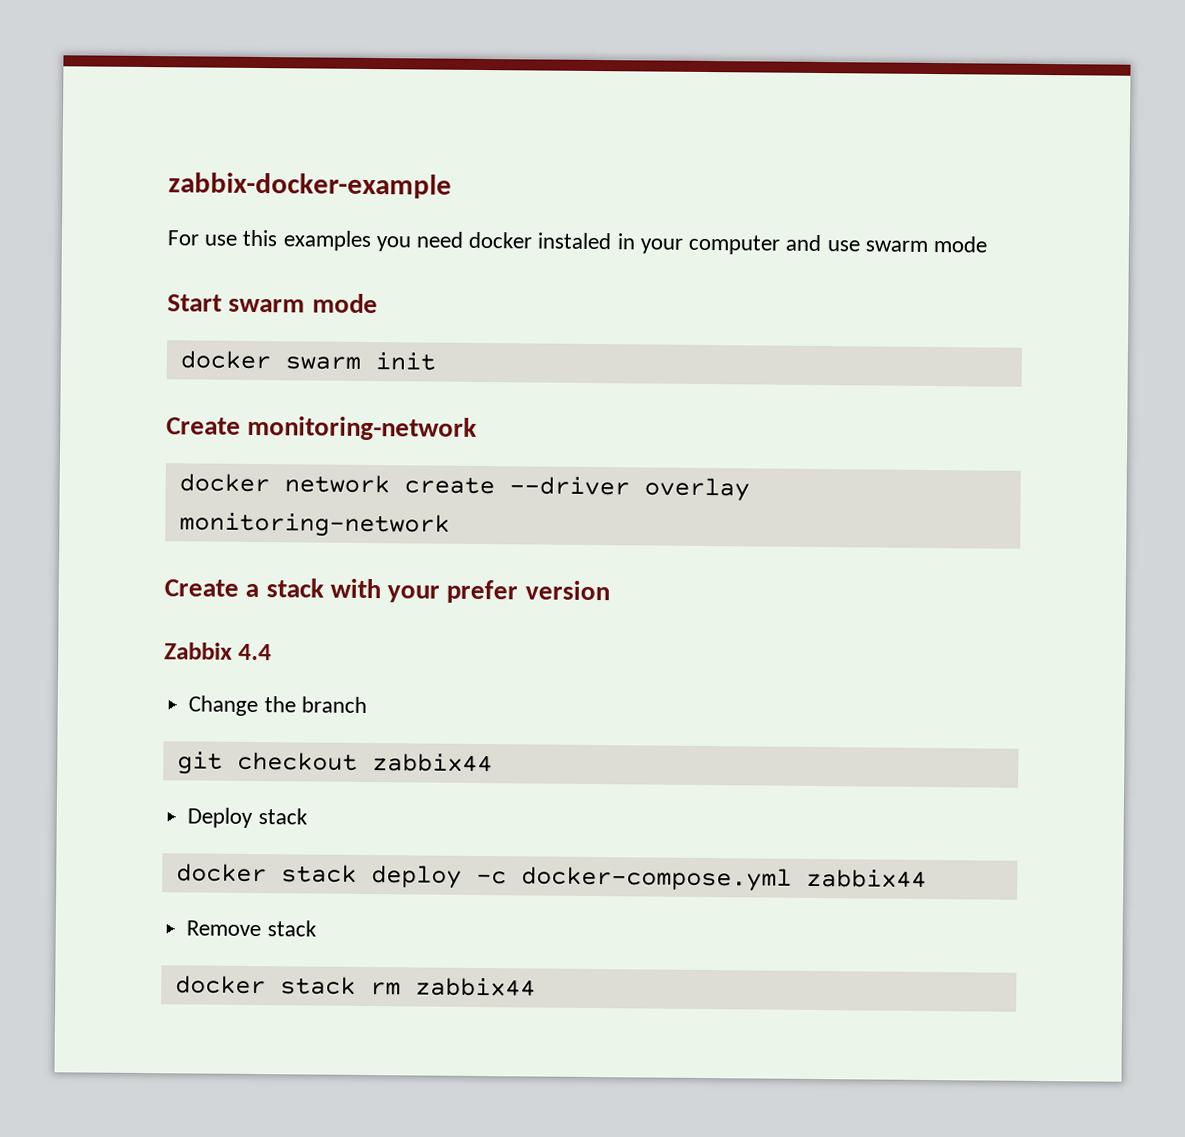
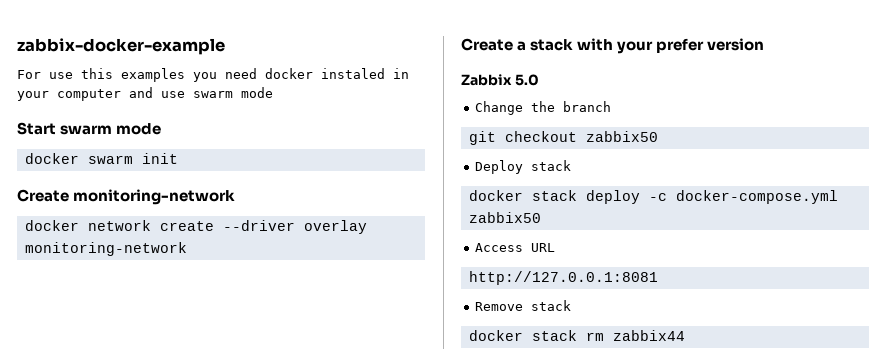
- Zabbix 4.4
+ Zabbix 5.0
- git checkout zabbix44
+ git checkout zabbix50
- docker stack deploy -c docker-compose.yml zabbix44
+ docker stack deploy -c docker-compose.yml zabbix50
+ Access URL
+ http://127.0.0.1:8081

